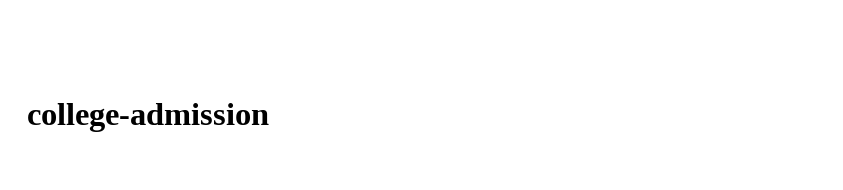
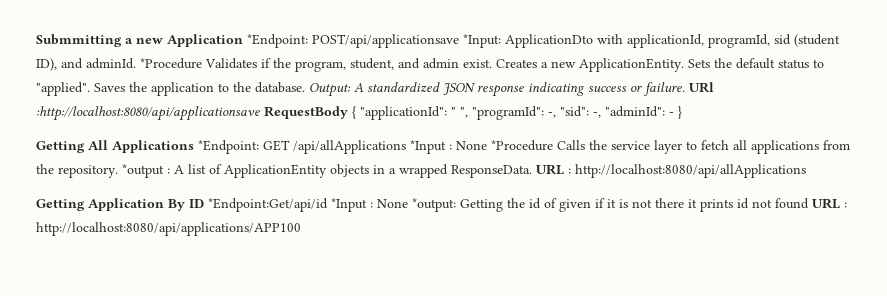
- college-admission
+ Submmitting a new Application *Endpoint: POST/api/applicationsave *Input: ApplicationDto with applicationId, programId, sid (student ID), and adminId. *Procedure Validates if the program, student, and admin exist. Creates a new ApplicationEntity. Sets the default status to "applied". Saves the application to the database. Output: A standardized JSON response indicating success or failure. URl :http://localhost:8080/api/applicationsave RequestBody { "applicationId": " ", "programId": -, "sid": -, "adminId": - }
+ Getting All Applications *Endpoint: GET /api/allApplications *Input : None *Procedure Calls the service layer to fetch all applications from the repository. *output : A list of ApplicationEntity objects in a wrapped ResponseData. URL : http://localhost:8080/api/allApplications
+ Getting Application By ID *Endpoint:Get/api/id *Input : None *output: Getting the id of given if it is not there it prints id not found URL : http://localhost:8080/api/applications/APP100

